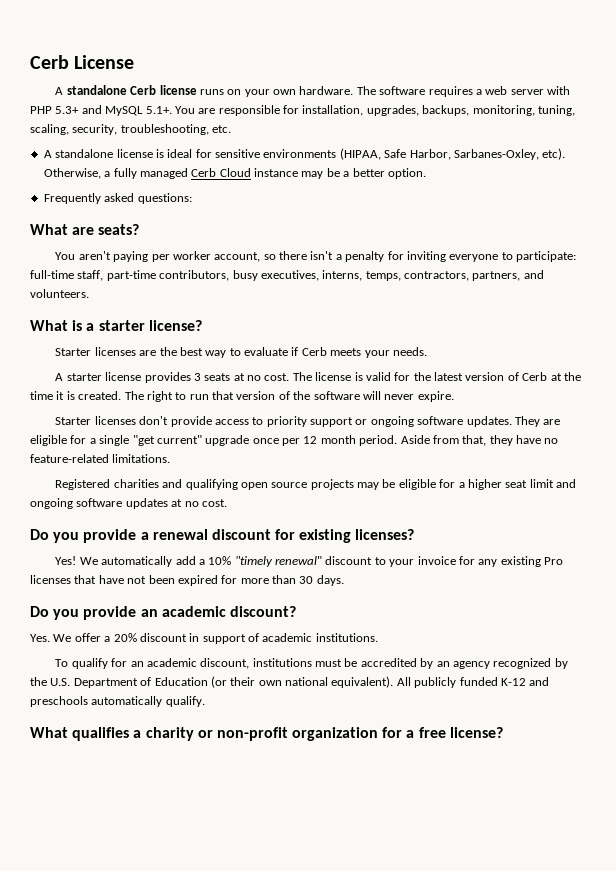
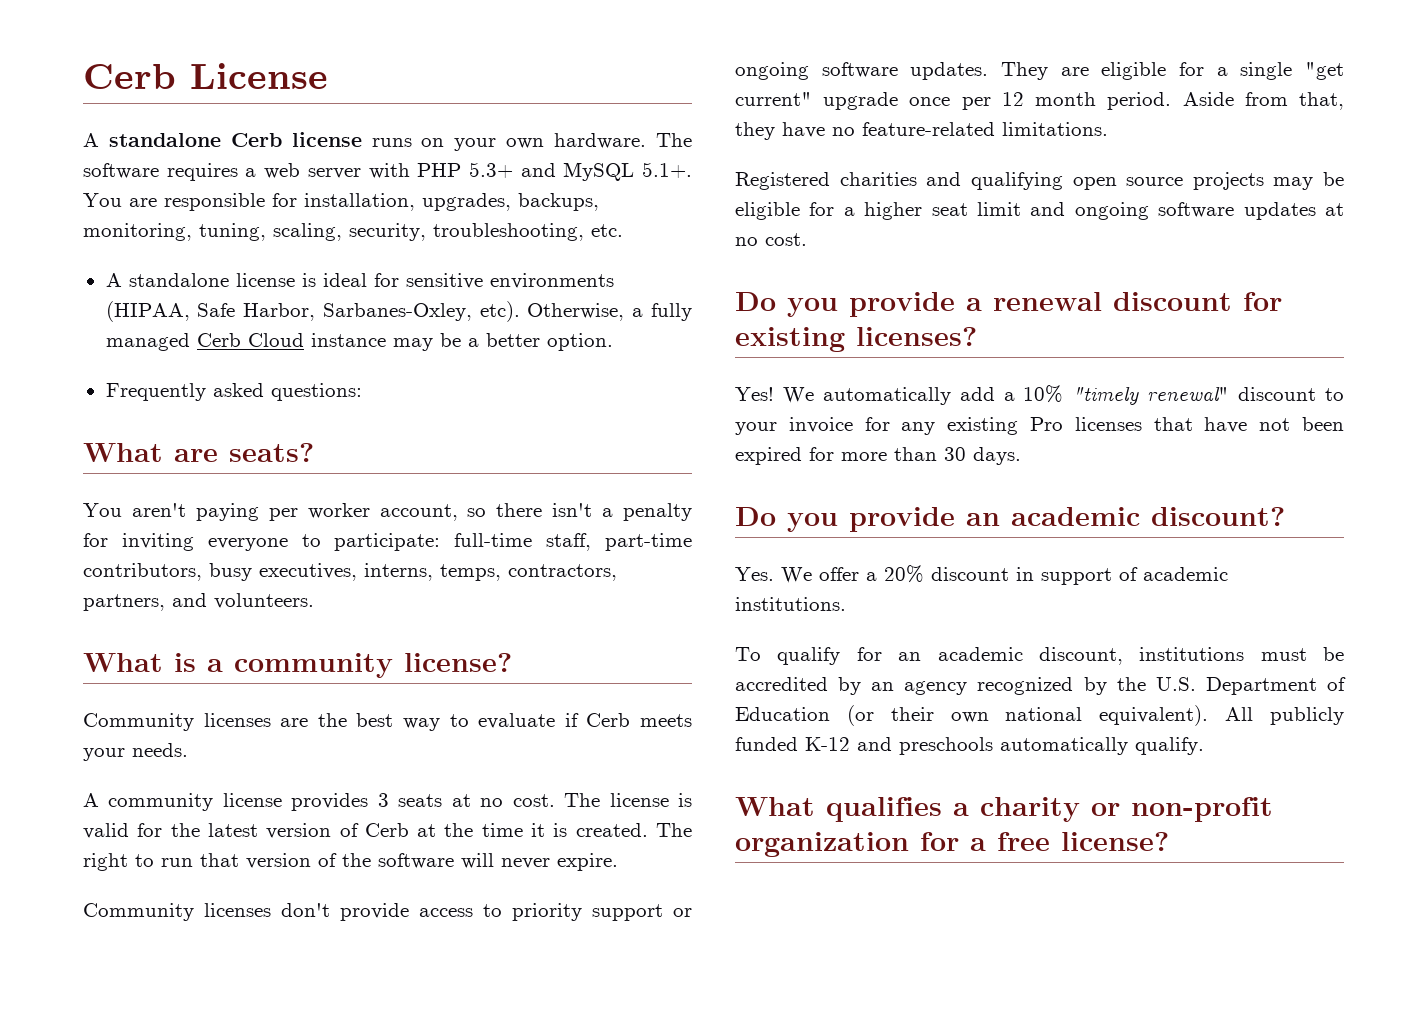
- What is a starter license?
+ What is a community license?
- Starter licenses are the best way to evaluate if Cerb meets your needs.
+ Community licenses are the best way to evaluate if Cerb meets your needs.
- A starter license provides 3 seats at no cost.
+ A community license provides 3 seats at no cost.
- Starter licenses don't provide access to priority support or ongoing software updates.
+ Community licenses don't provide access to priority support or ongoing software updates.

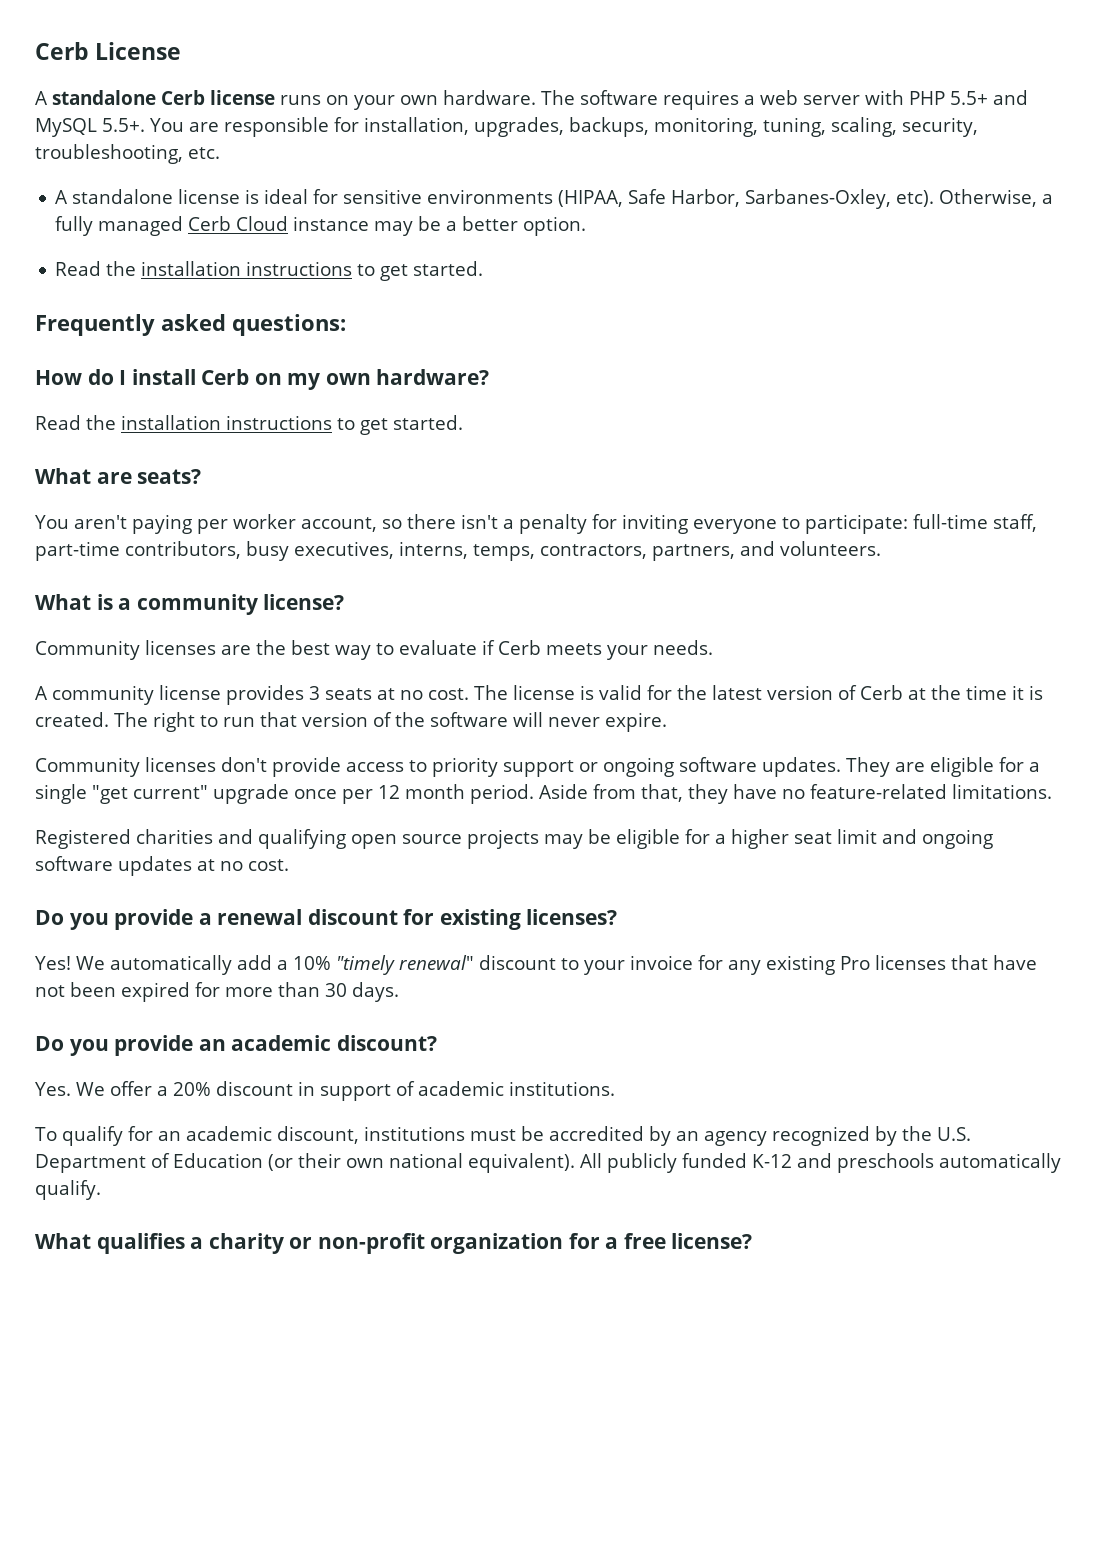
- The software requires a web server with PHP 5.3+ and MySQL 5.1+. You are responsible for installation, upgrades, backups, monitoring, tuning, scaling, security, troubleshooting, etc.
+ The software requires a web server with PHP 5.5+ and MySQL 5.5+. You are responsible for installation, upgrades, backups, monitoring, tuning, scaling, security, troubleshooting, etc.
  Otherwise, a fully managed Cerb Cloud instance may be a better option.
+ Read the installation instructions to get started.
  Frequently asked questions:
+ How do I install Cerb on my own hardware?
+ Read the installation instructions to get started.

